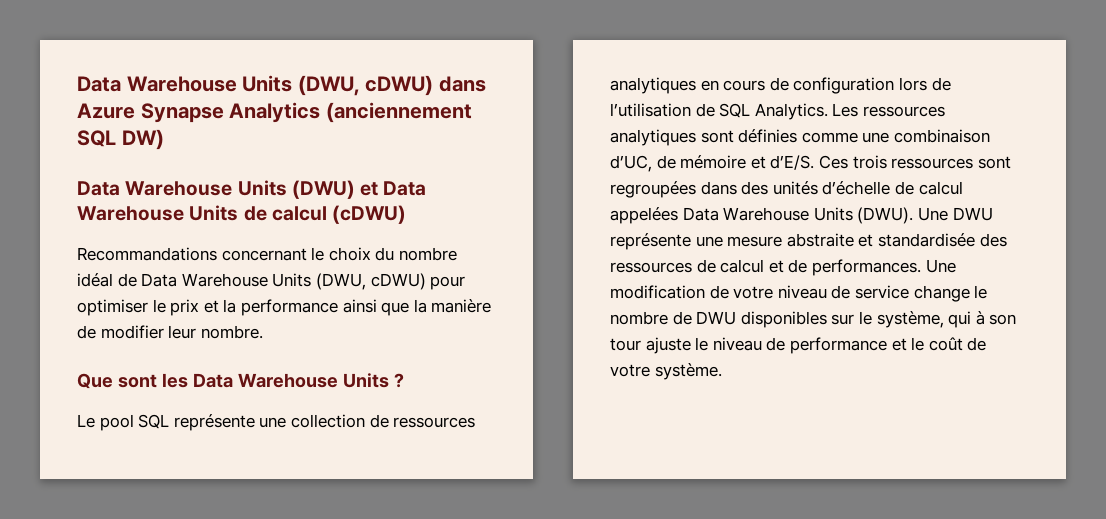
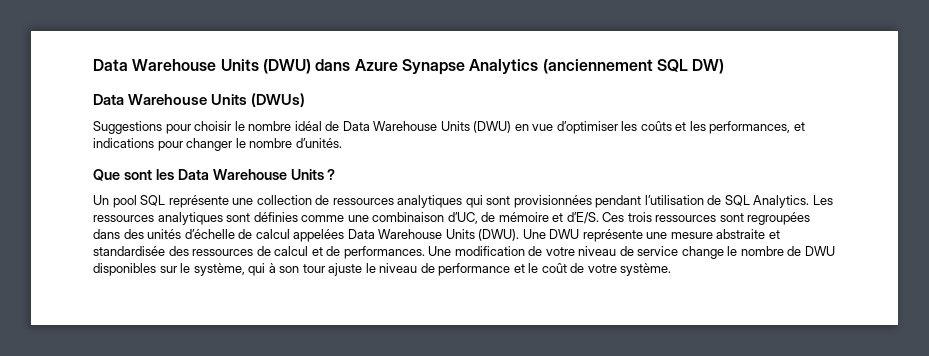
- Data Warehouse Units (DWU, cDWU) dans Azure Synapse Analytics (anciennement SQL DW)
+ Data Warehouse Units (DWU) dans Azure Synapse Analytics (anciennement SQL DW)
- Data Warehouse Units (DWU) et Data Warehouse Units de calcul (cDWU)
- Recommandations concernant le choix du nombre idéal de Data Warehouse Units (DWU, cDWU) pour optimiser le prix et la performance ainsi que la manière de modifier leur nombre.
+ Data Warehouse Units (DWUs)
+ Suggestions pour choisir le nombre idéal de Data Warehouse Units (DWU) en vue d’optimiser les coûts et les performances, et indications pour changer le nombre d’unités.
- Le pool SQL représente une collection de ressources analytiques en cours de configuration lors de l’utilisation de SQL Analytics.
+ Un pool SQL représente une collection de ressources analytiques qui sont provisionnées pendant l’utilisation de SQL Analytics.

